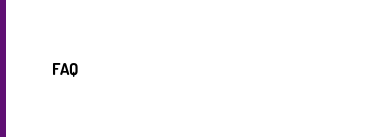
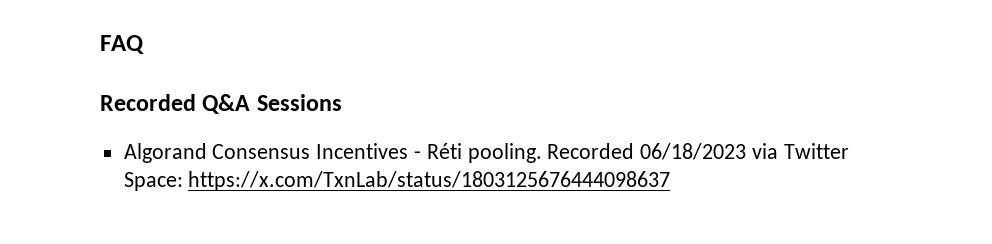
+ Recorded Q&A Sessions
+ Algorand Consensus Incentives - Réti pooling. Recorded 06/18/2023 via Twitter Space: https://x.com/TxnLab/status/1803125676444098637

